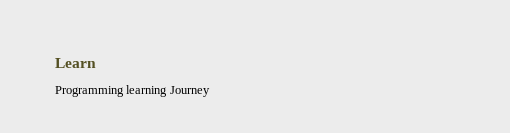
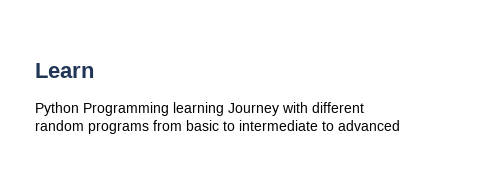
- Programming learning Journey
+ Python Programming learning Journey with different random programs from basic to intermediate to advanced

